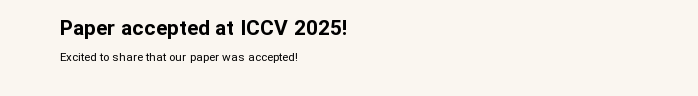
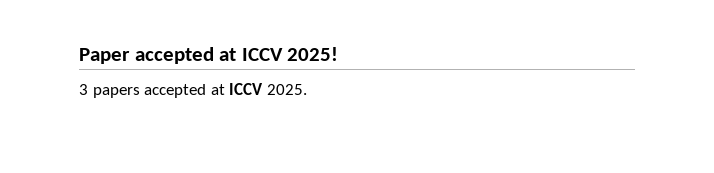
- Excited to share that our paper was accepted!
+ 3 papers accepted at ICCV 2025.

